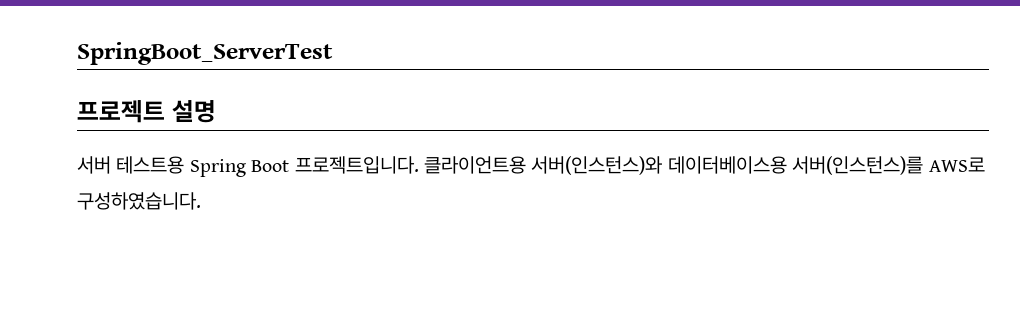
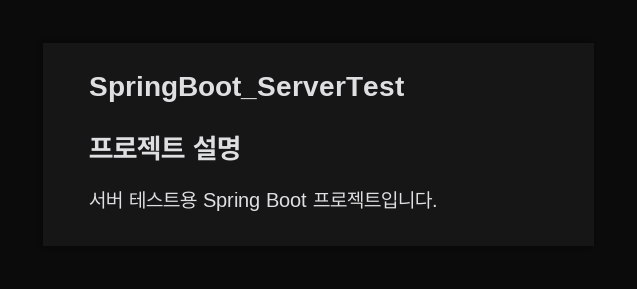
- 클라이언트용 서버(인스턴스)와 데이터베이스용 서버(인스턴스)를 AWS로 구성하였습니다.

